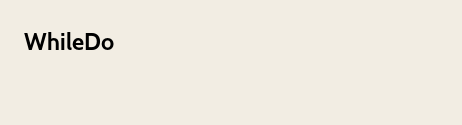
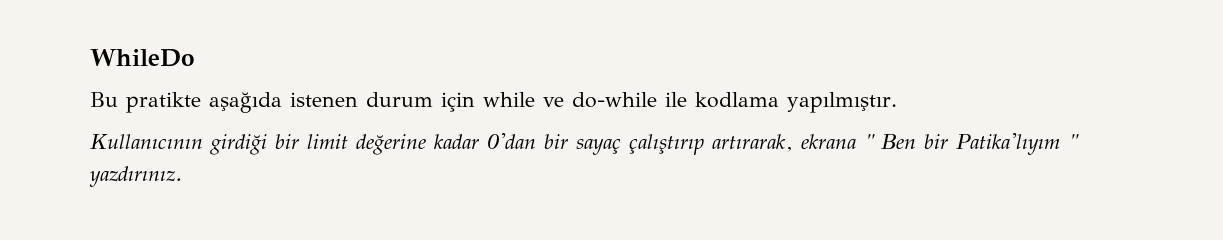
+ Bu pratikte aşağıda istenen durum için while ve do-while ile kodlama yapılmıştır.
+ Kullanıcının girdiği bir limit değerine kadar 0'dan bir sayaç çalıştırıp artırarak, ekrana " Ben bir Patika'lıyım " yazdırınız.

